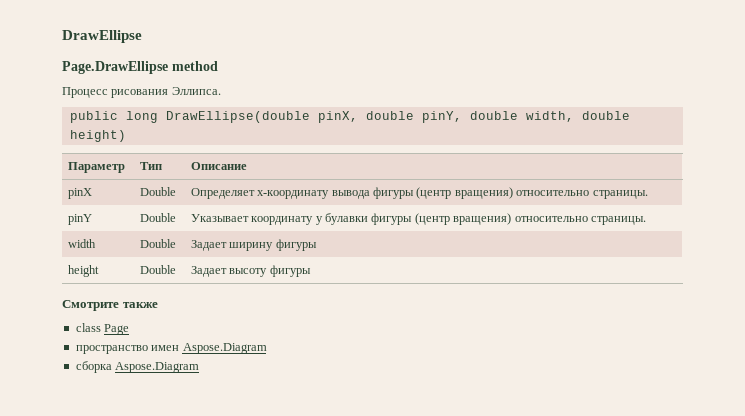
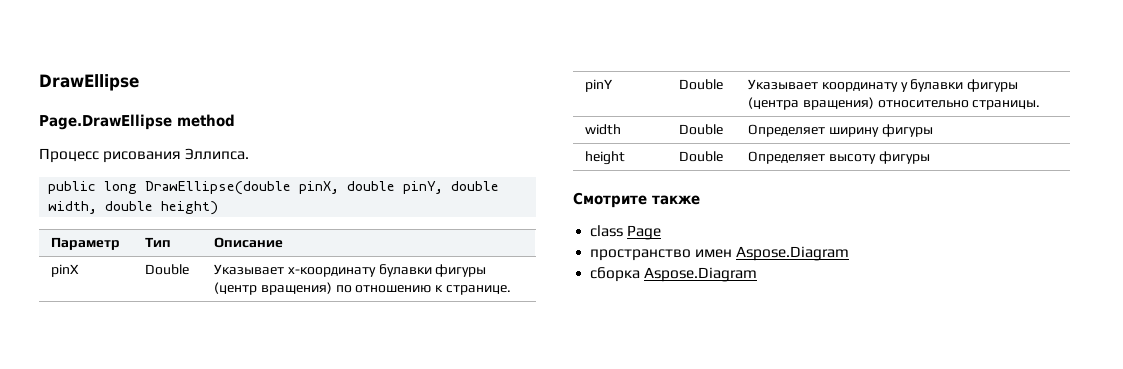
- pinX | Double | Определяет x-координату вывода фигуры (центр вращения) относительно страницы.
+ pinX | Double | Указывает x-координату булавки фигуры (центр вращения) по отношению к странице.
- pinY | Double | Указывает координату y булавки фигуры (центр вращения) относительно страницы.
+ pinY | Double | Указывает координату y булавки фигуры (центра вращения) относительно страницы.
- width | Double | Задает ширину фигуры
+ width | Double | Определяет ширину фигуры
- height | Double | Задает высоту фигуры
+ height | Double | Определяет высоту фигуры

